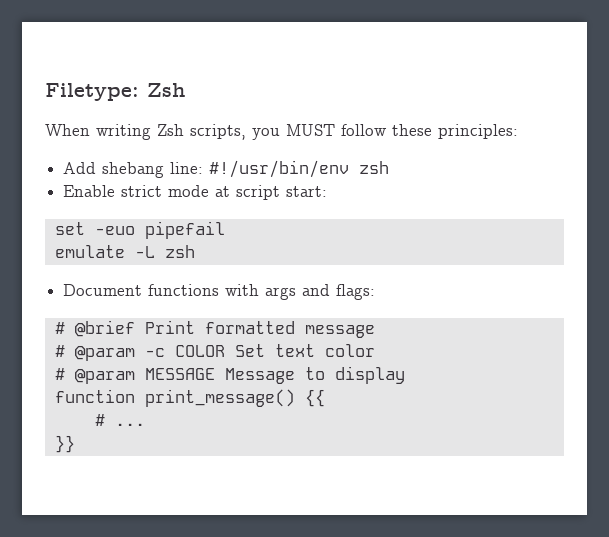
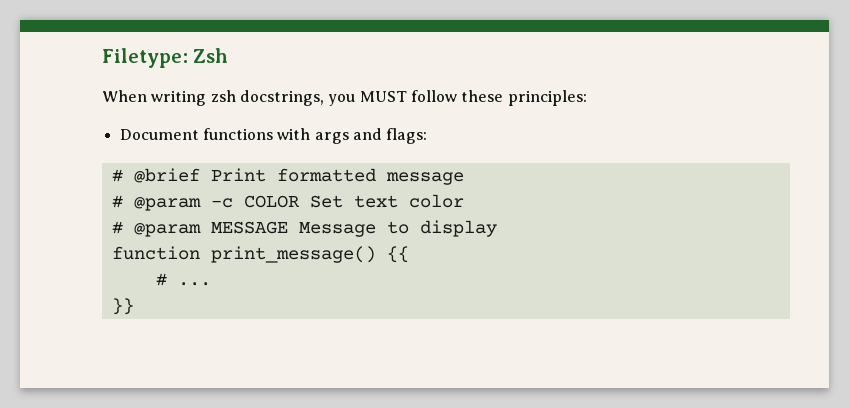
- When writing Zsh scripts, you MUST follow these principles:
+ When writing zsh docstrings, you MUST follow these principles:
- Add shebang line: #!/usr/bin/env zsh
- Enable strict mode at script start:
- set -euo pipefail
- emulate -L zsh

